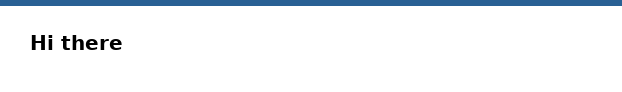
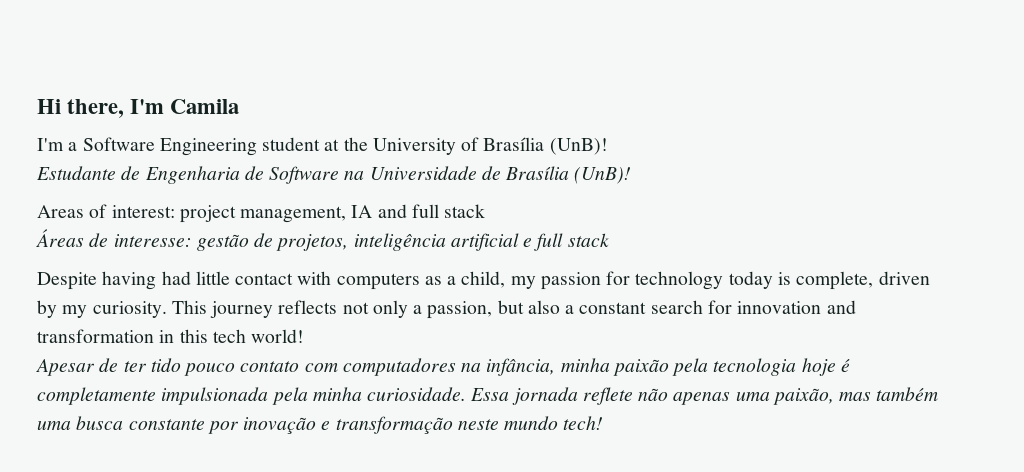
- Hi there
+ Hi there, I'm Camila
+ I'm a Software Engineering student at the University of Brasília (UnB)!
+ Estudante de Engenharia de Software na Universidade de Brasília (UnB)!
+ Areas of interest: project management, IA and full stack
+ Áreas de interesse: gestão de projetos, inteligência artificial e full stack
+ Despite having had little contact with computers as a child, my passion for technology today is complete, driven by my curiosity. This journey reflects not only a passion, but also a constant search for innovation and transformation in this tech world!
+ Apesar de ter tido pouco contato com computadores na infância, minha paixão pela tecnologia hoje é completamente impulsionada pela minha curiosidade. Essa jornada reflete não apenas uma paixão, mas também uma busca constante por inovação e transformação neste mundo tech!

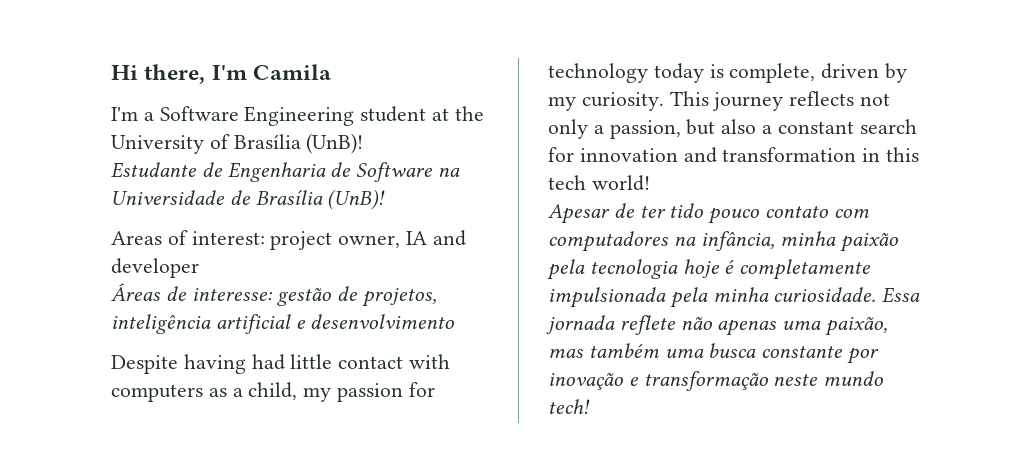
- Areas of interest: project management, IA and full stack
+ Areas of interest: project owner, IA and developer
- Áreas de interesse: gestão de projetos, inteligência artificial e full stack
+ Áreas de interesse: gestão de projetos, inteligência artificial e desenvolvimento

